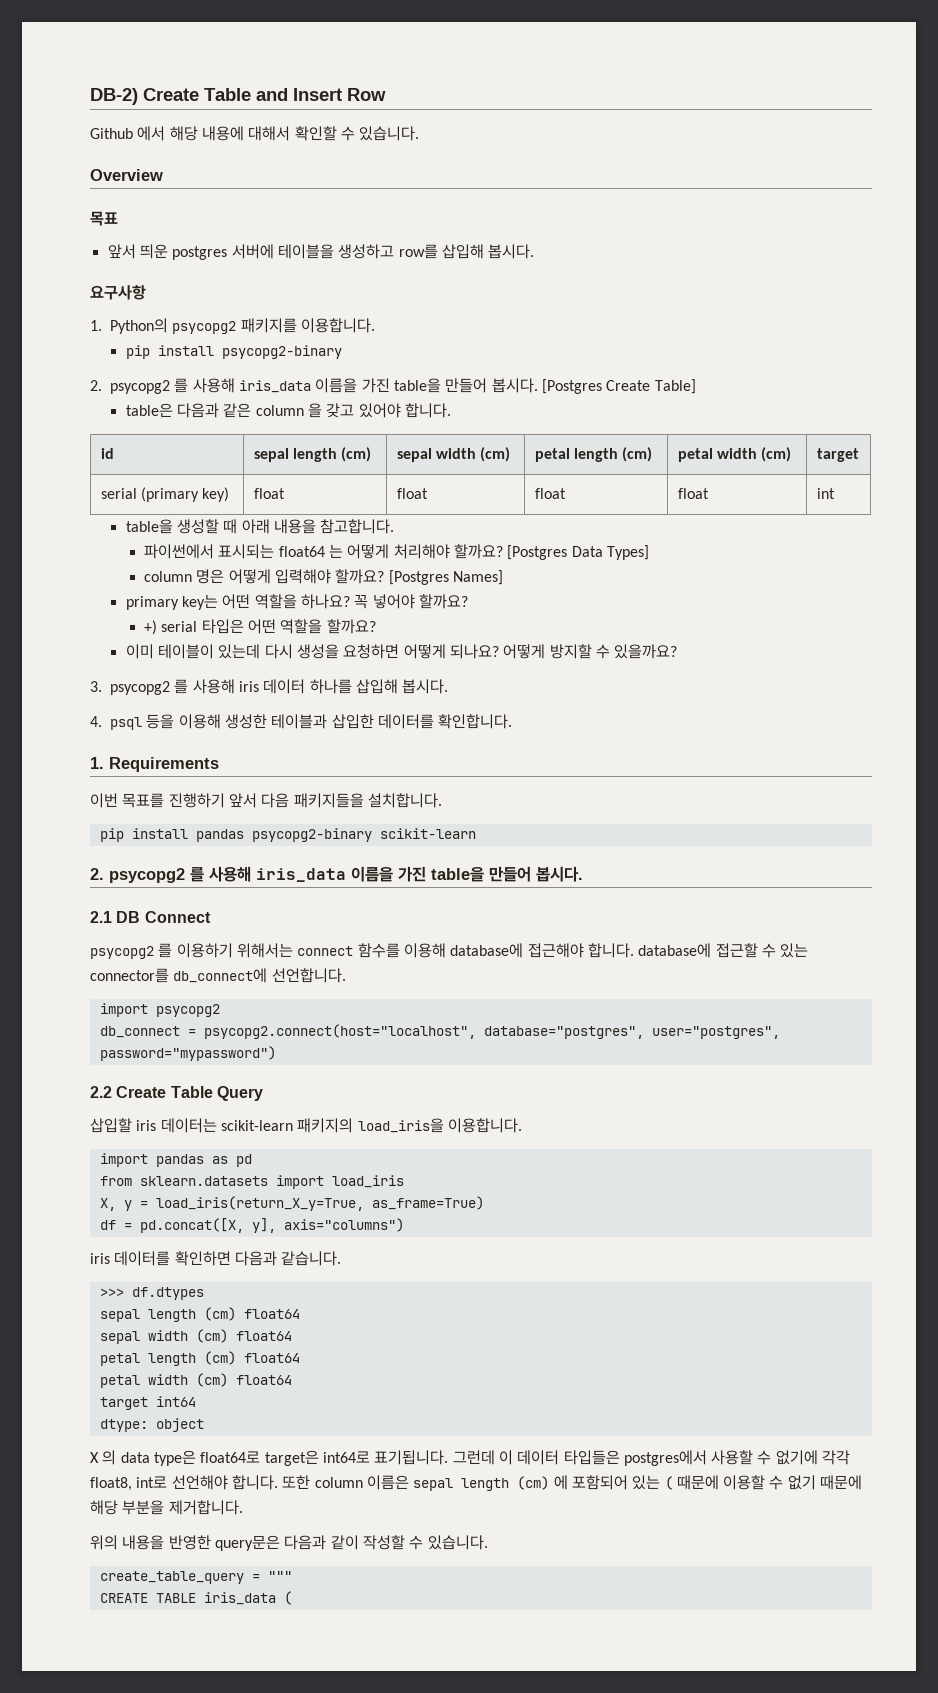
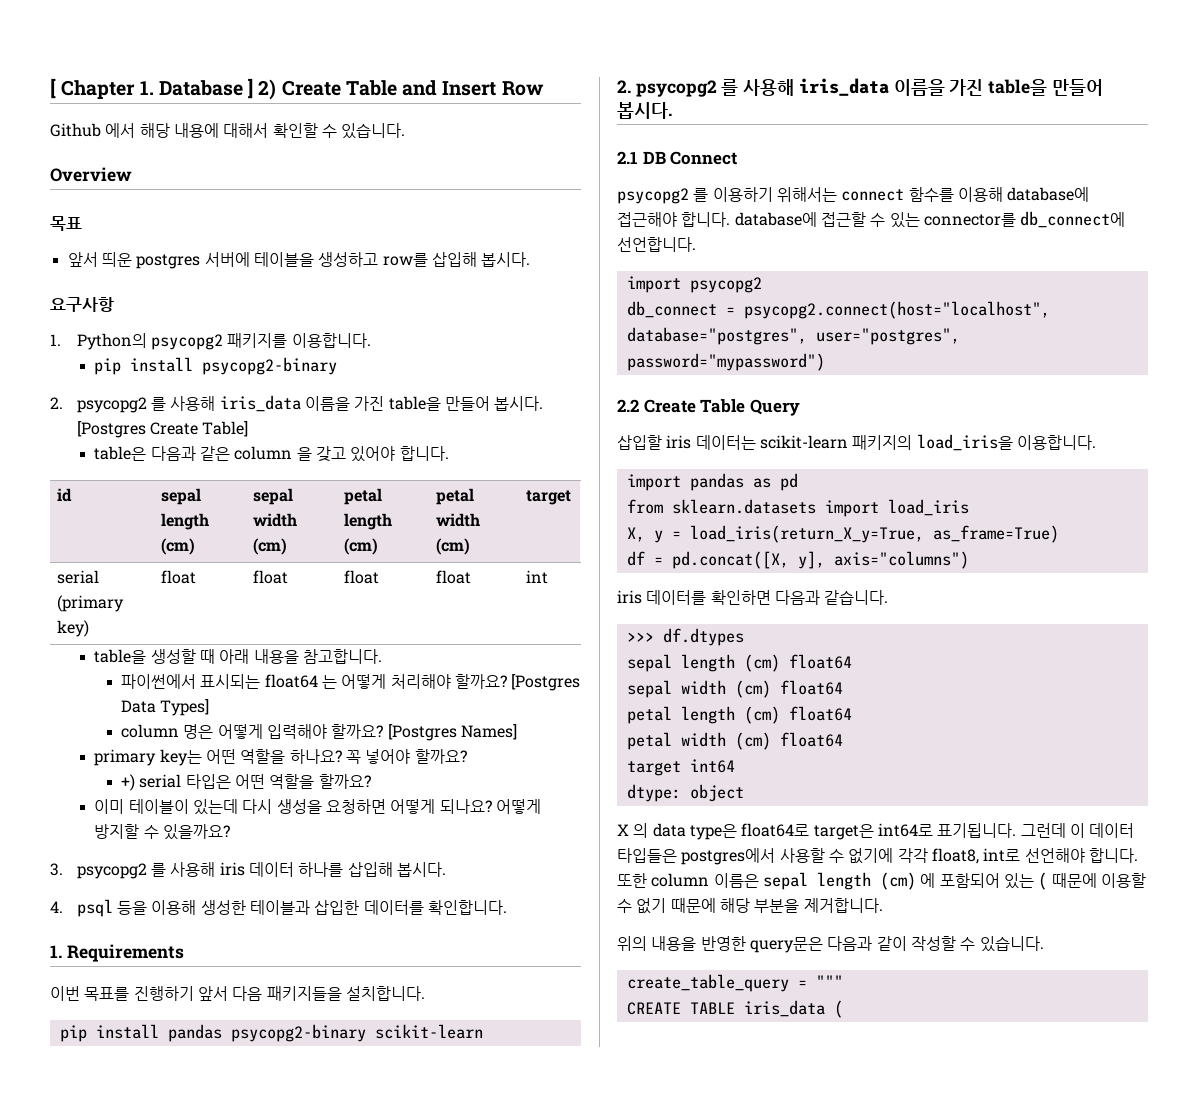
- DB-2) Create Table and Insert Row
+ [ Chapter 1. Database ] 2) Create Table and Insert Row

